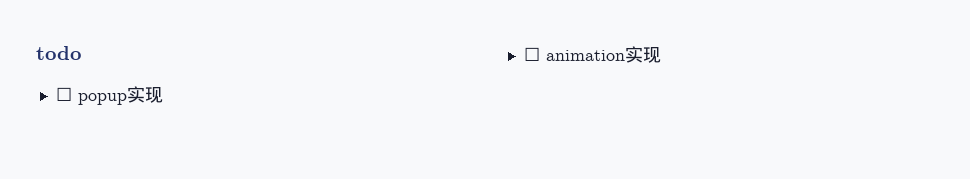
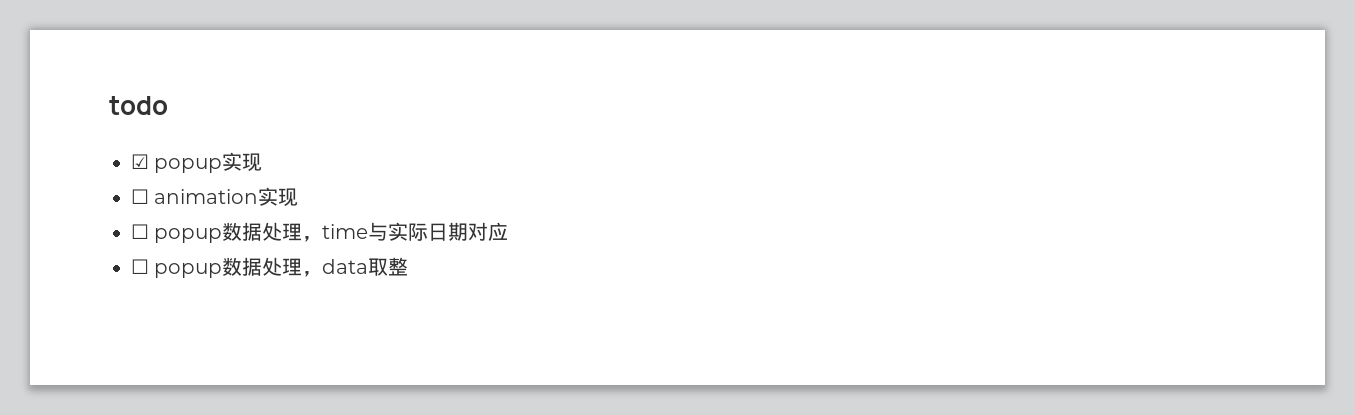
- ☐ popup实现
+ ☑ popup实现
+ ☐ popup数据处理，time与实际日期对应
+ ☐ popup数据处理，data取整

